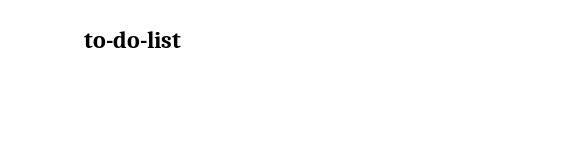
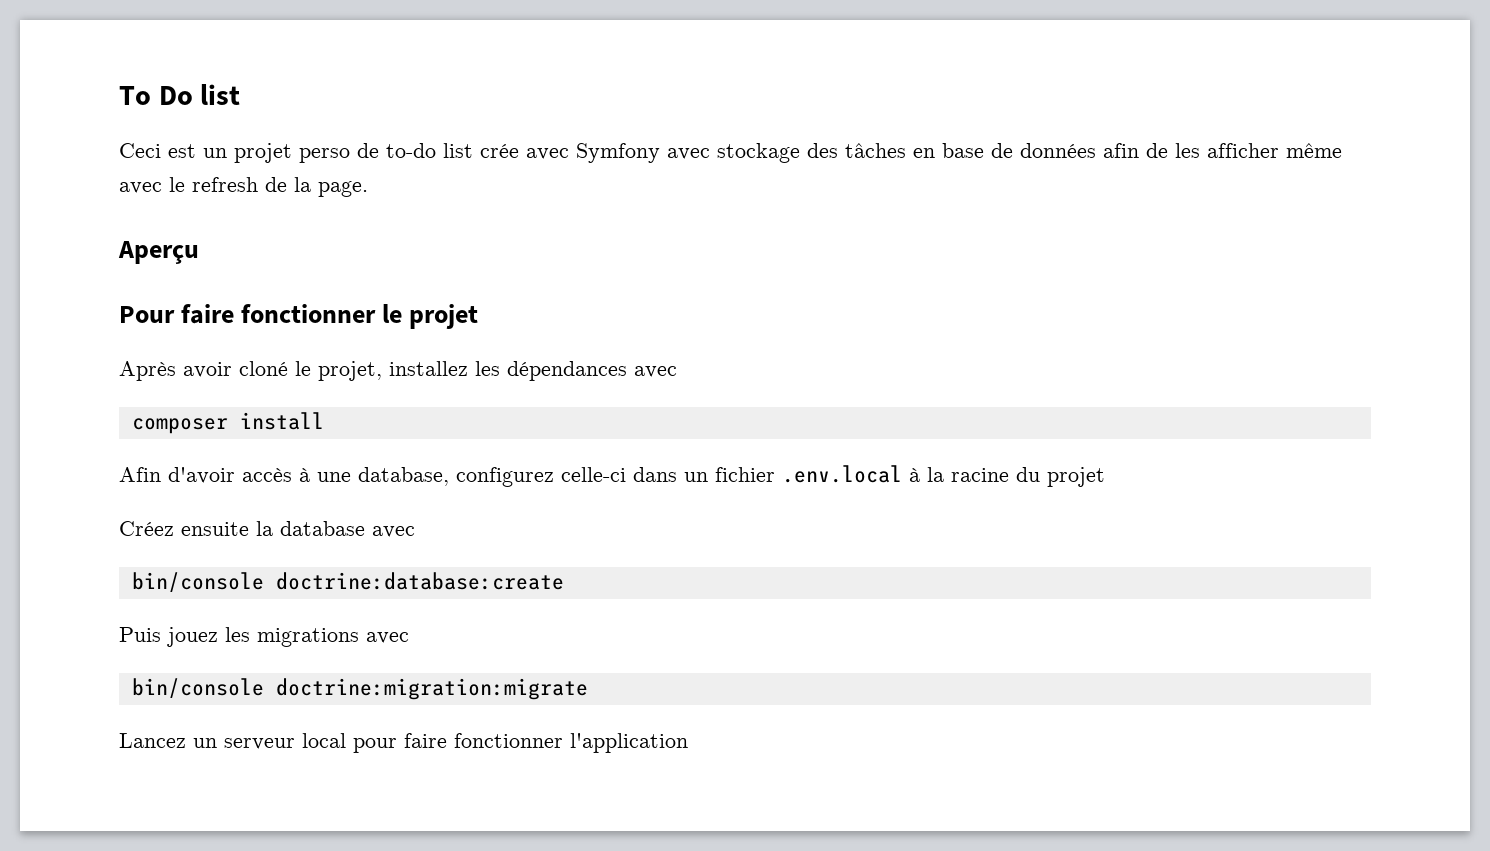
- to-do-list
+ To Do list
+ Ceci est un projet perso de to-do list crée avec Symfony avec stockage des tâches en base de données afin de les afficher même avec le refresh de la page.
+ Aperçu
+ Pour faire fonctionner le projet
+ Après avoir cloné le projet, installez les dépendances avec
+ composer install
+ Afin d'avoir accès à une database, configurez celle-ci dans un fichier .env.local à la racine du projet
+ Créez ensuite la database avec
+ bin/console doctrine:database:create
+ Puis jouez les migrations avec
+ bin/console doctrine:migration:migrate
+ Lancez un serveur local pour faire fonctionner l'application

